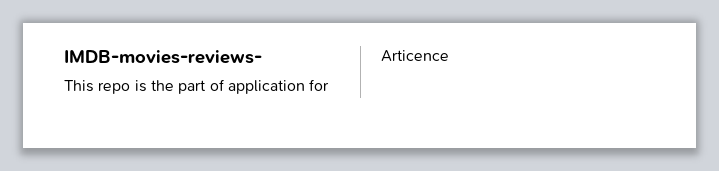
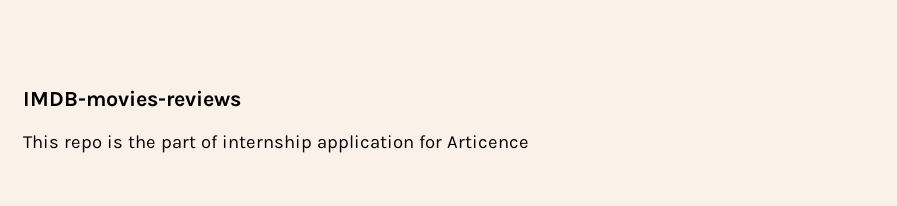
- IMDB-movies-reviews-
+ IMDB-movies-reviews
- This repo is the part of application for Articence
+ This repo is the part of internship application for Articence

